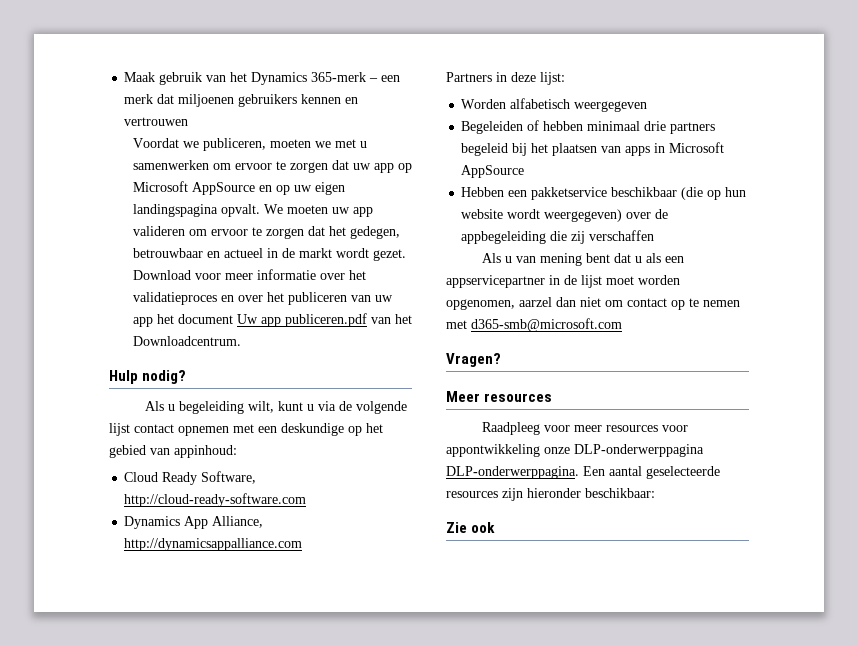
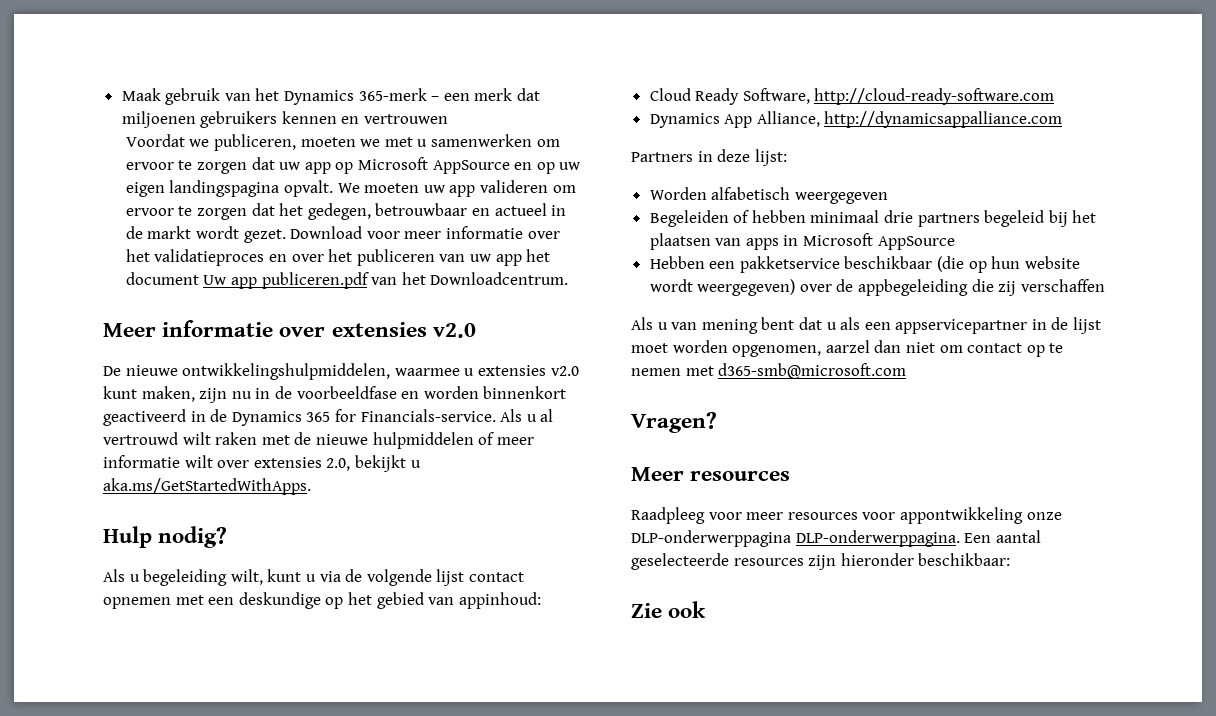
+ Meer informatie over extensies v2.0
+ De nieuwe ontwikkelingshulpmiddelen, waarmee u extensies v2.0 kunt maken, zijn nu in de voorbeeldfase en worden binnenkort geactiveerd in de Dynamics 365 for Financials-service. Als u al vertrouwd wilt raken met de nieuwe hulpmiddelen of meer informatie wilt over extensies 2.0, bekijkt u aka.ms/GetStartedWithApps.

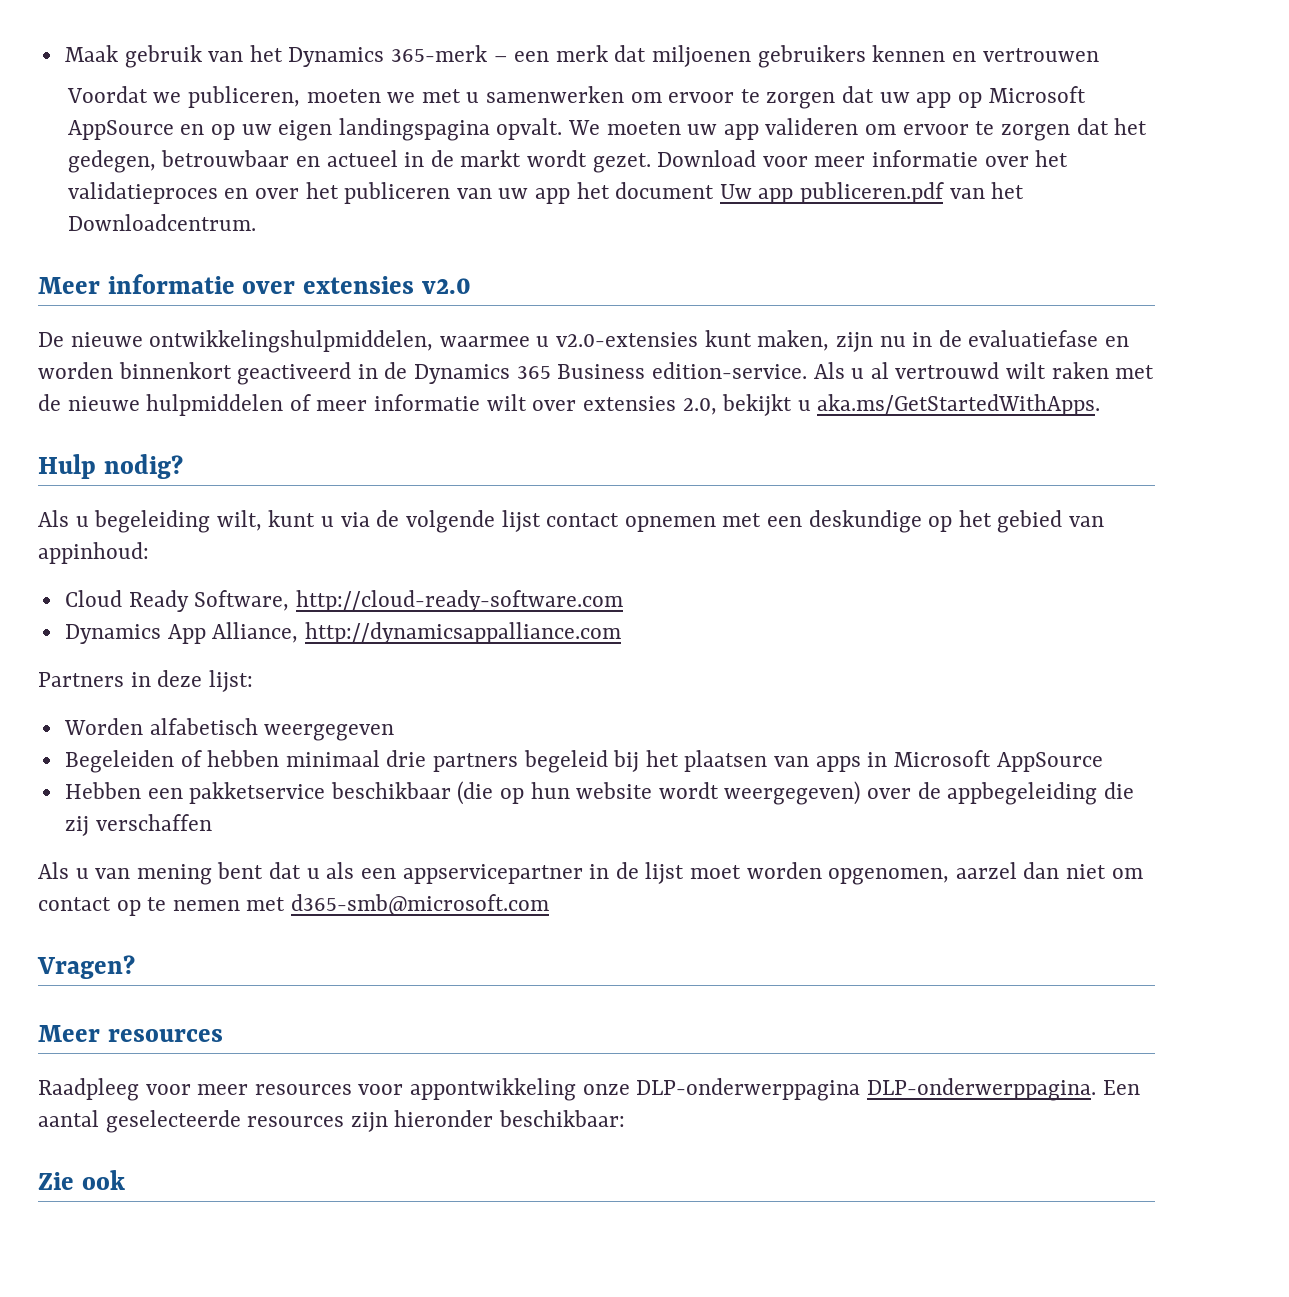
- De nieuwe ontwikkelingshulpmiddelen, waarmee u extensies v2.0 kunt maken, zijn nu in de voorbeeldfase en worden binnenkort geactiveerd in de Dynamics 365 for Financials-service.
+ De nieuwe ontwikkelingshulpmiddelen, waarmee u v2.0-extensies kunt maken, zijn nu in de evaluatiefase en worden binnenkort geactiveerd in de Dynamics 365 Business edition-service.

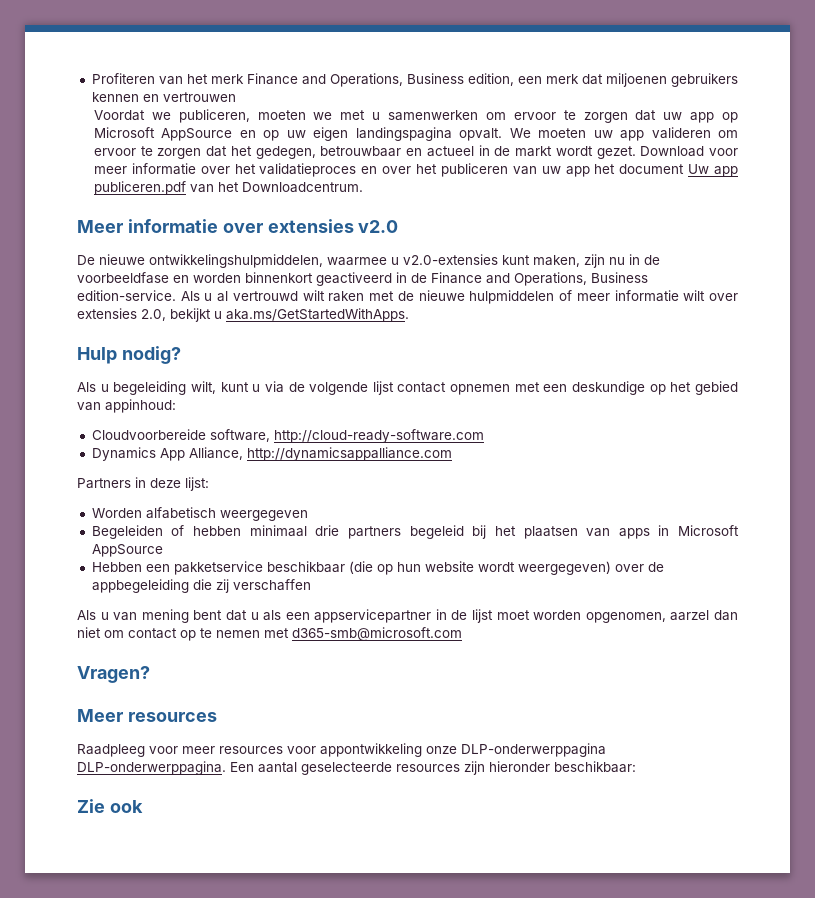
- Maak gebruik van het Dynamics 365-merk – een merk dat miljoenen gebruikers kennen en vertrouwen
+ Profiteren van het merk Finance and Operations, Business edition, een merk dat miljoenen gebruikers kennen en vertrouwen
- De nieuwe ontwikkelingshulpmiddelen, waarmee u v2.0-extensies kunt maken, zijn nu in de evaluatiefase en worden binnenkort geactiveerd in de Dynamics 365 Business edition-service.
+ De nieuwe ontwikkelingshulpmiddelen, waarmee u v2.0-extensies kunt maken, zijn nu in de voorbeeldfase en worden binnenkort geactiveerd in de Finance and Operations, Business edition-service.
- Cloud Ready Software, http://cloud-ready-software.com
+ Cloudvoorbereide software, http://cloud-ready-software.com

